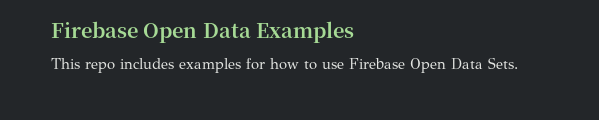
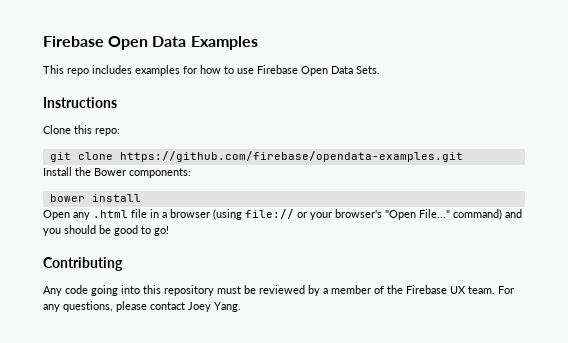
+ Instructions
+ Clone this repo:
+ git clone https://github.com/firebase/opendata-examples.git
+ Install the Bower components:
+ bower install
+ Open any .html file in a browser (using file:// or your browser's "Open File..." command) and you should be good to go!
+ Contributing
+ Any code going into this repository must be reviewed by a member of the Firebase UX team. For any questions, please contact Joey Yang.

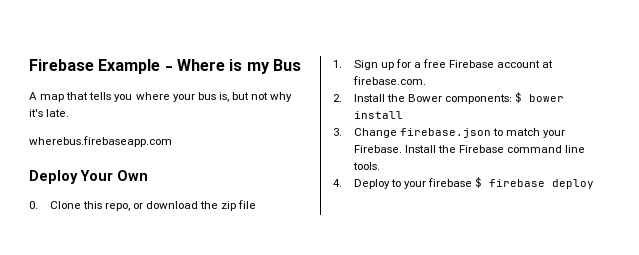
- Firebase Open Data Examples
- This repo includes examples for how to use Firebase Open Data Sets.
- Instructions
- Clone this repo:
- git clone https://github.com/firebase/opendata-examples.git
- Install the Bower components:
- bower install
+ Firebase Example - Where is my Bus
+ A map that tells you where your bus is, but not why it's late.
+ wherebus.firebaseapp.com
+ Deploy Your Own
+ 0. Clone this repo, or download the zip file
+ 1. Sign up for a free Firebase account at firebase.com.
+ 2. Install the Bower components: $ bower install
- Open any .html file in a browser (using file:// or your browser's "Open File..." command) and you should be good to go!
- Contributing
- Any code going into this repository must be reviewed by a member of the Firebase UX team. For any questions, please contact Joey Yang.
+ 3. Change firebase.json to match your Firebase. Install the Firebase command line tools.
+ 4. Deploy to your firebase $ firebase deploy

